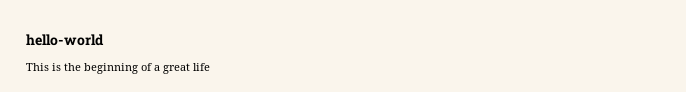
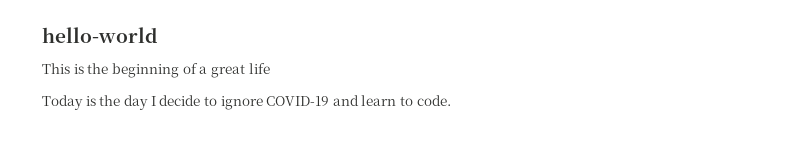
+ Today is the day I decide to ignore COVID-19 and learn to code.

